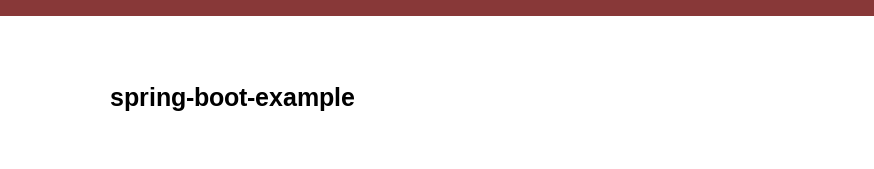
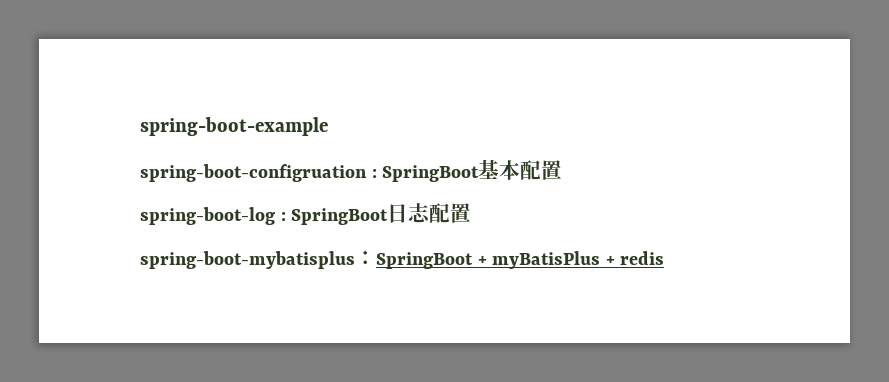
+ spring-boot-configruation : SpringBoot基本配置
+ spring-boot-log : SpringBoot日志配置
+ spring-boot-mybatisplus：SpringBoot + myBatisPlus + redis

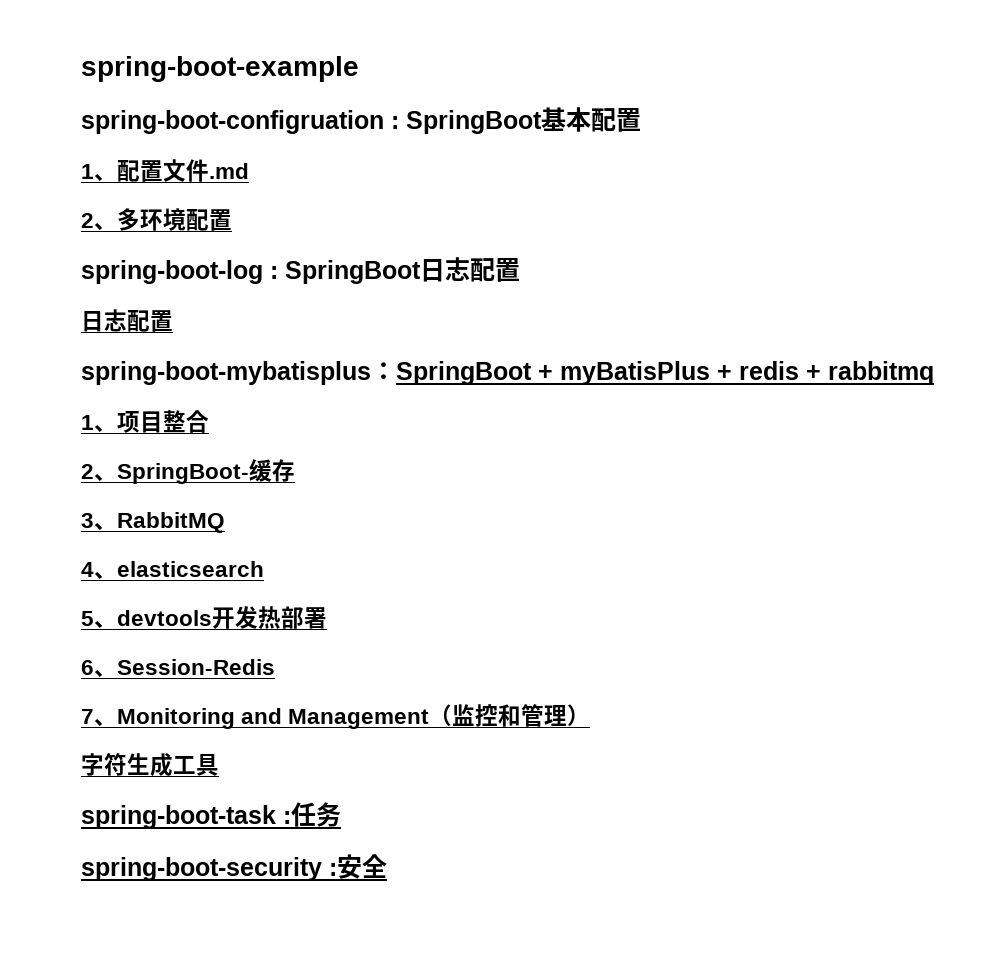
+ 1、配置文件.md
+ 2、多环境配置
  spring-boot-log : SpringBoot日志配置
+ 日志配置
- spring-boot-mybatisplus：SpringBoot + myBatisPlus + redis
+ spring-boot-mybatisplus：SpringBoot + myBatisPlus + redis + rabbitmq
+ 1、项目整合
+ 2、SpringBoot-缓存
+ 3、RabbitMQ
+ 4、elasticsearch
+ 5、devtools开发热部署
+ 6、Session-Redis
+ 7、Monitoring and Management（监控和管理）
+ 字符生成工具
+ spring-boot-task :任务
+ spring-boot-security :安全

